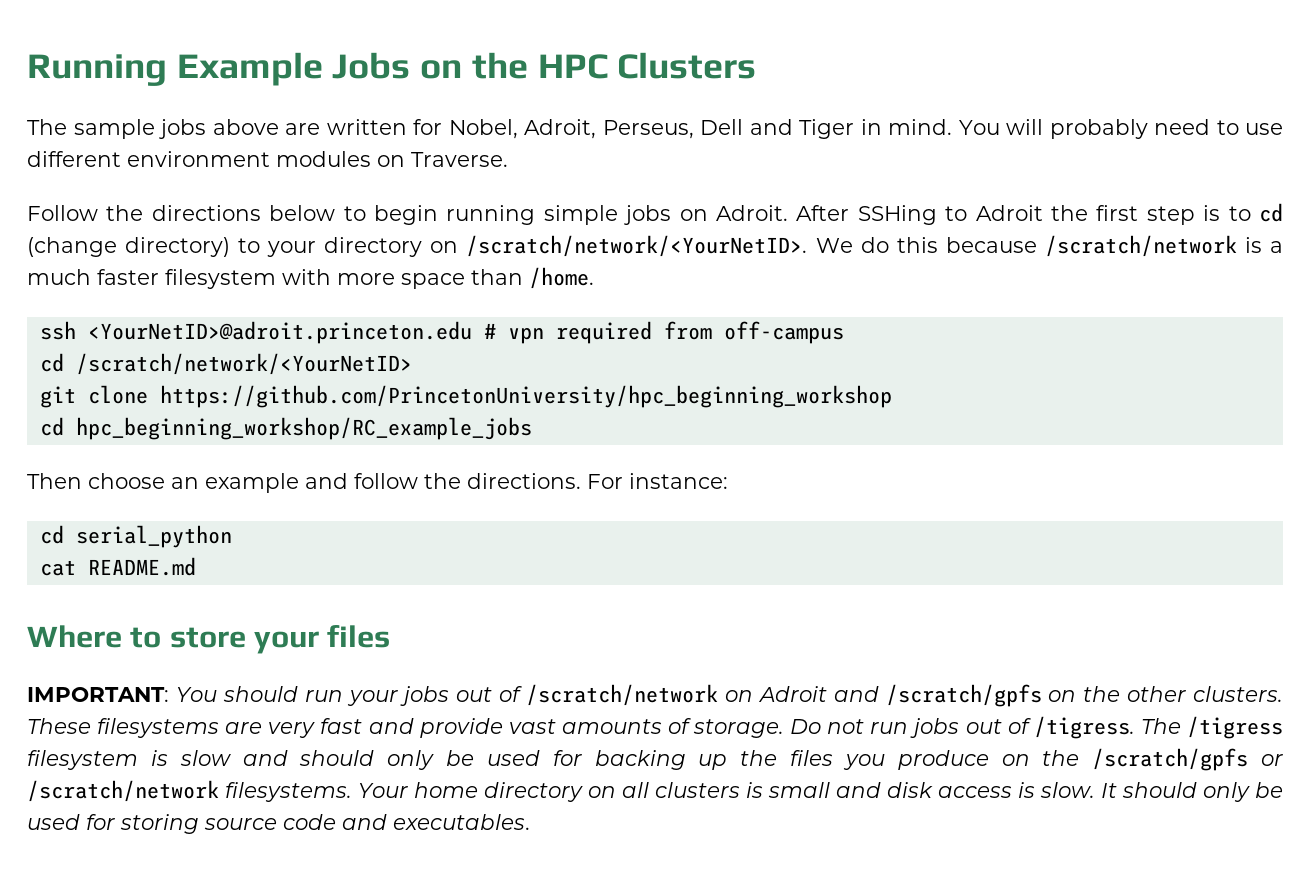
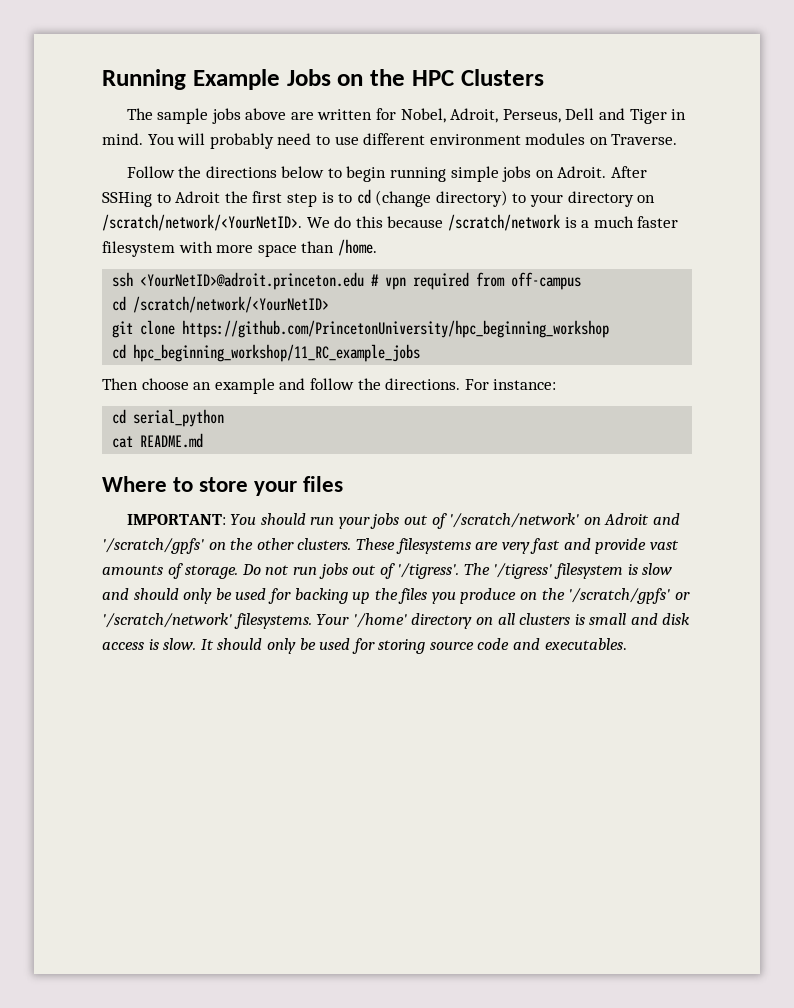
- cd hpc_beginning_workshop/RC_example_jobs
+ cd hpc_beginning_workshop/11_RC_example_jobs
- IMPORTANT: You should run your jobs out of /scratch/network on Adroit and /scratch/gpfs on the other clusters.
+ IMPORTANT: You should run your jobs out of '/scratch/network' on Adroit and '/scratch/gpfs' on the other clusters.
- Do not run jobs out of /tigress. The /tigress filesystem is slow and should only be used for backing up the files you produce on the /scratch/gpfs or /scratch/network filesystems.
+ Do not run jobs out of '/tigress'. The '/tigress' filesystem is slow and should only be used for backing up the files you produce on the '/scratch/gpfs' or '/scratch/network' filesystems.
- Your home directory on all clusters is small and disk access is slow.
+ Your '/home' directory on all clusters is small and disk access is slow.

